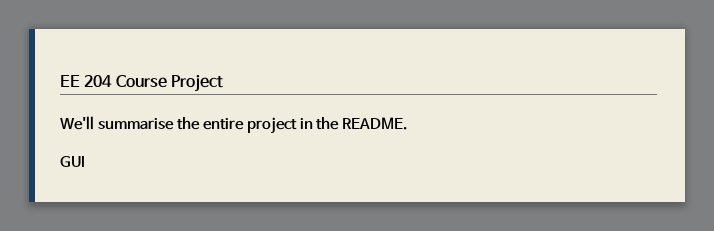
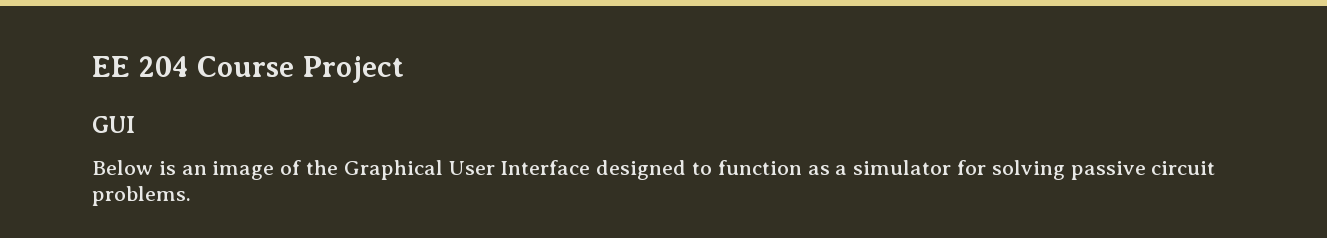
- We'll summarise the entire project in the README.
  GUI
+ Below is an image of the Graphical User Interface designed to function as a simulator for solving passive circuit problems.

